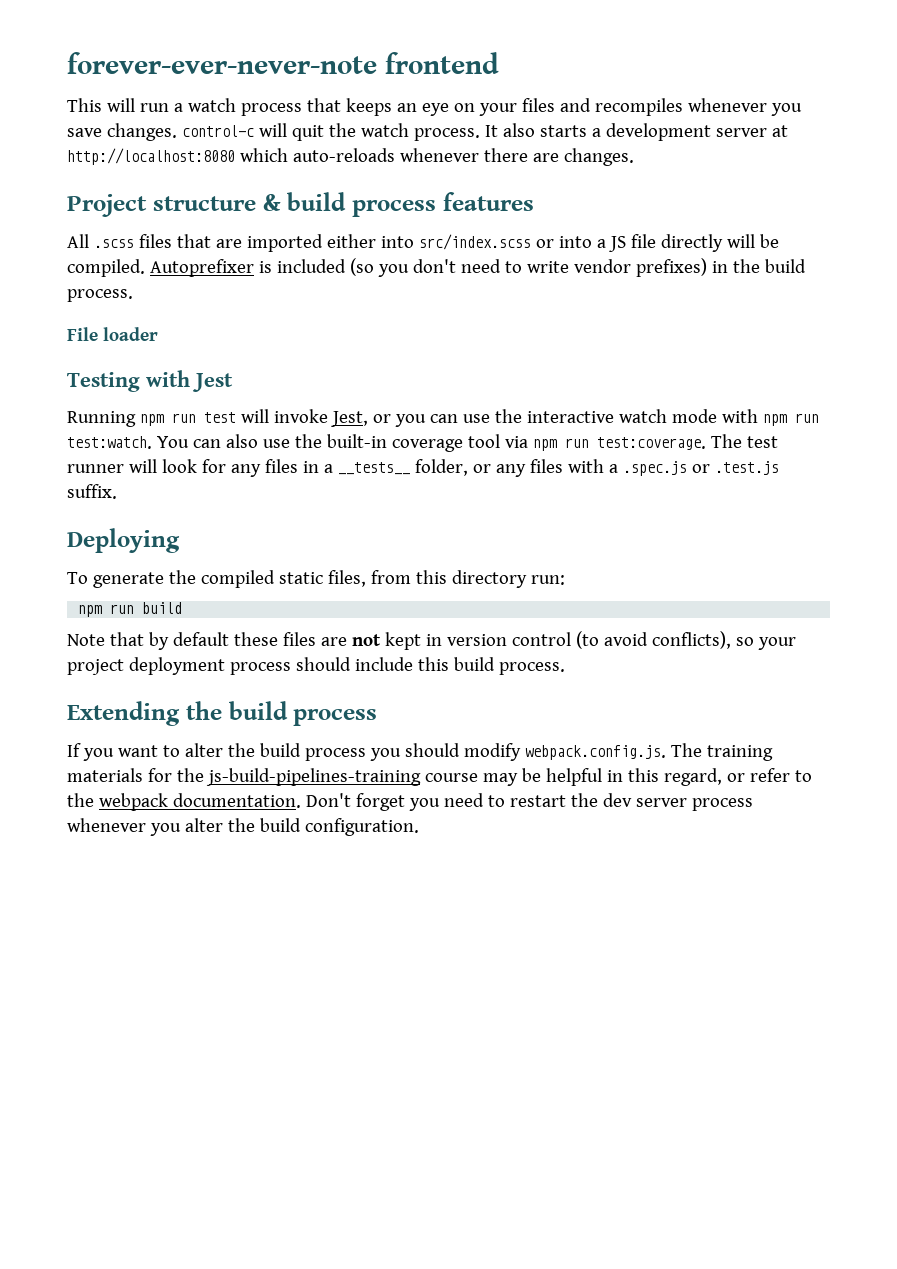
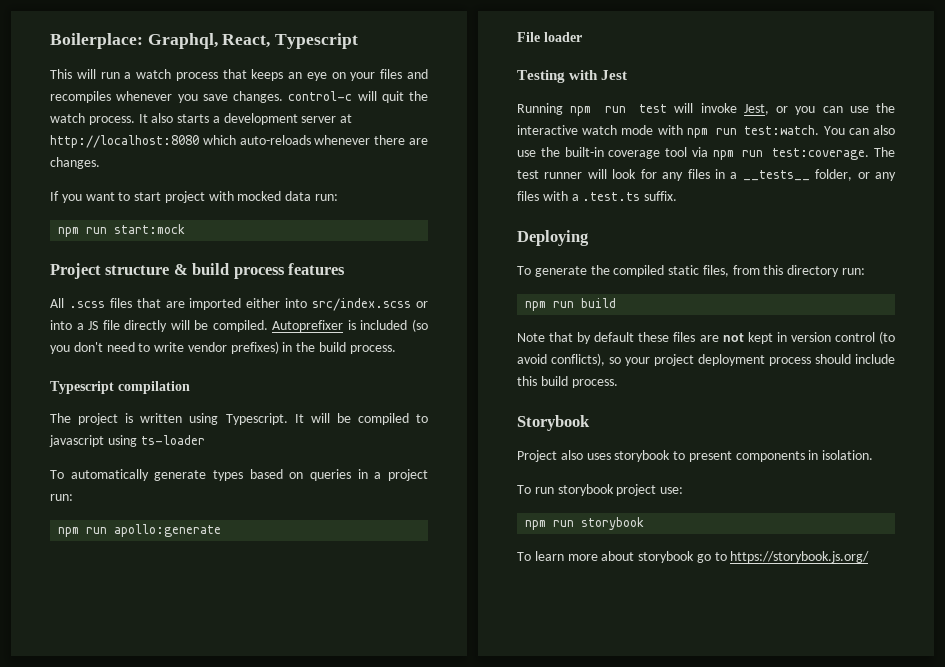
- forever-ever-never-note frontend
+ Boilerplace: Graphql, React, Typescript
+ If you want to start project with mocked data run:
+ npm run start:mock
+ Typescript compilation
+ The project is written using Typescript. It will be compiled to javascript using ts-loader
+ To automatically generate types based on queries in a project run:
+ npm run apollo:generate
- The test runner will look for any files in a __tests__ folder, or any files with a .spec.js or .test.js suffix.
+ The test runner will look for any files in a __tests__ folder, or any files with a .test.ts suffix.
- Extending the build process
- If you want to alter the build process you should modify webpack.config.js. The training materials for the js-build-pipelines-training course may be helpful in this regard, or refer to the webpack documentation. Don't forget you need to restart the dev server process whenever you alter the build configuration.
+ Storybook
+ Project also uses storybook to present components in isolation.
+ To run storybook project use:
+ npm run storybook
+ To learn more about storybook go to https://storybook.js.org/

